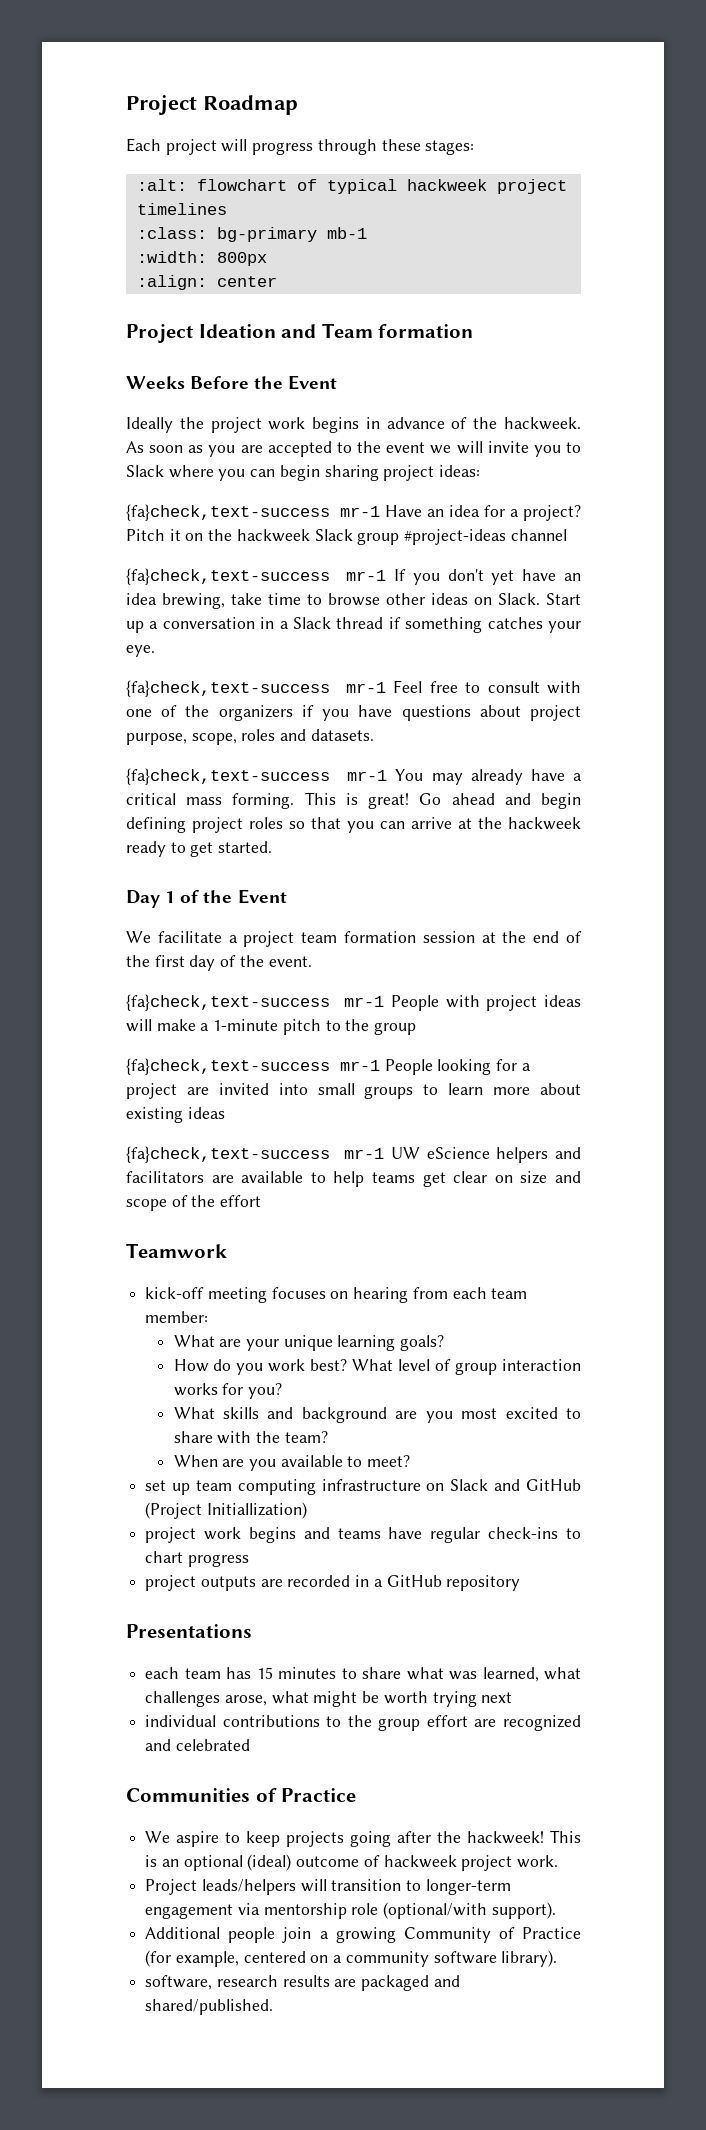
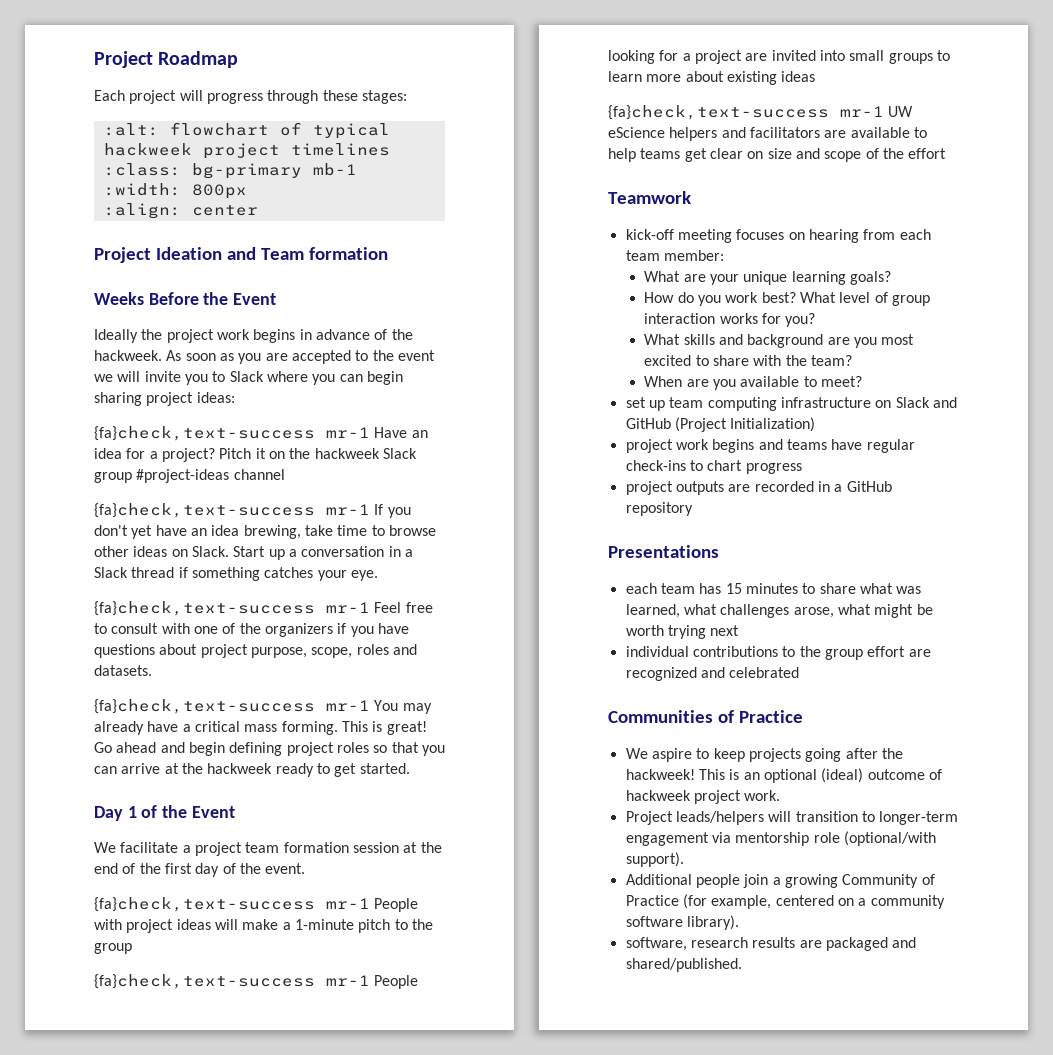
- set up team computing infrastructure on Slack and GitHub (Project Initiallization)
+ set up team computing infrastructure on Slack and GitHub (Project Initialization)

